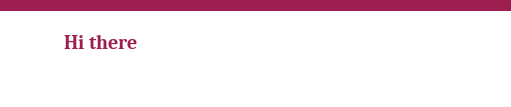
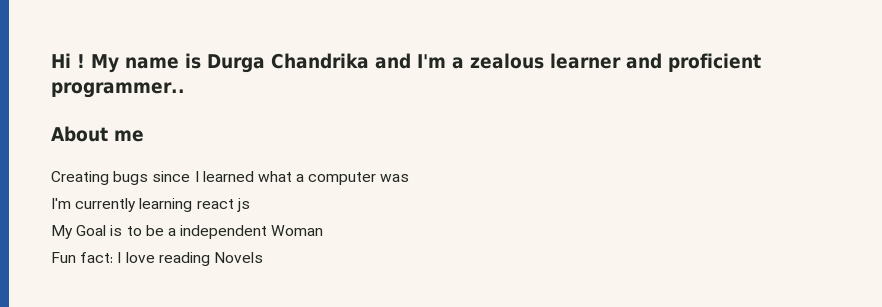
- Hi there
+ Hi ! My name is Durga Chandrika and I'm a zealous learner and proficient programmer..
+ About me
+ Creating bugs since I learned what a computer was
+ I'm currently learning react js
+ My Goal is to be a independent Woman
+ Fun fact: I love reading Novels

